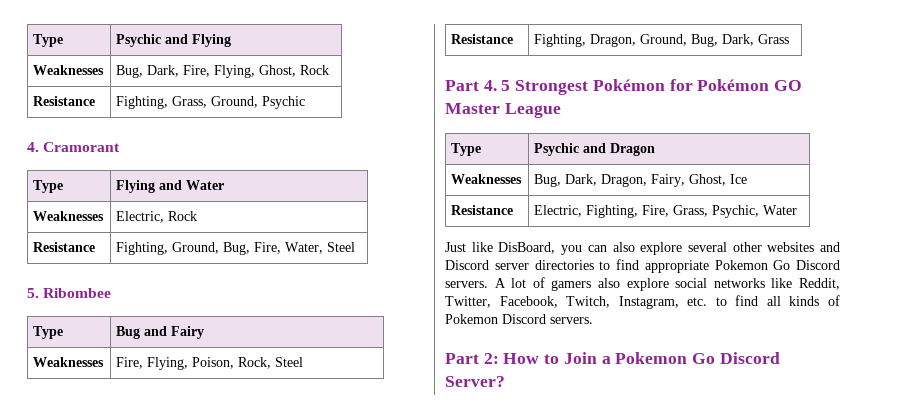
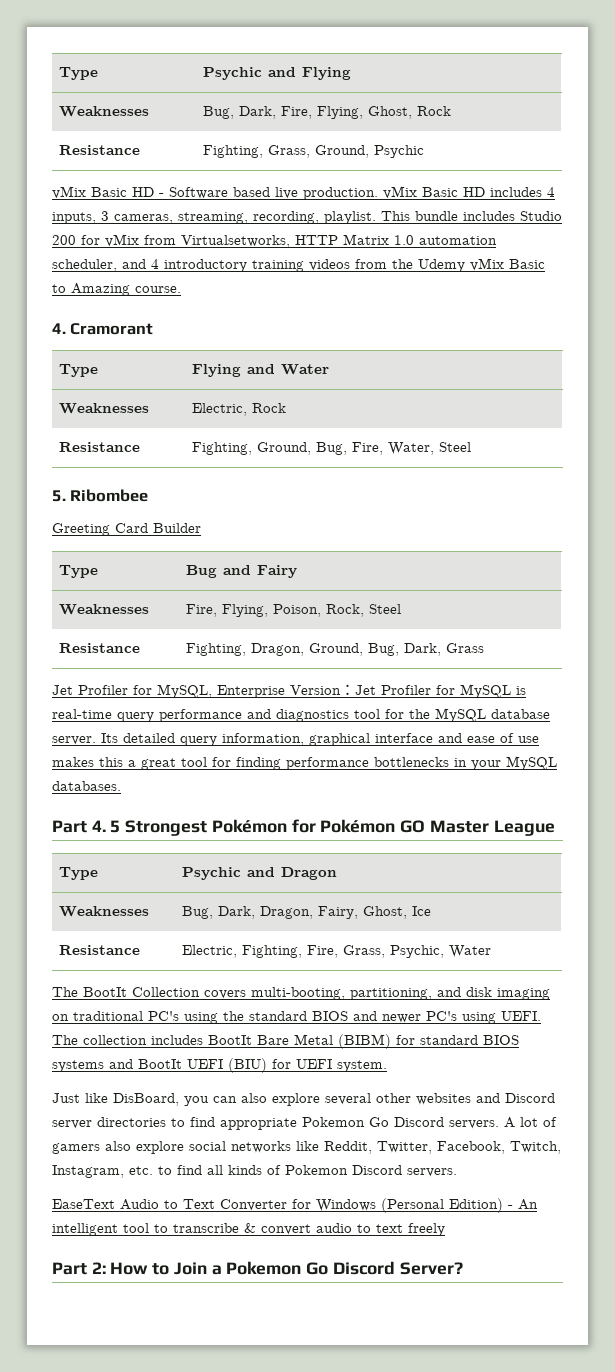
+ vMix Basic HD - Software based live production. vMix Basic HD includes 4 inputs, 3 cameras, streaming, recording, playlist. This bundle includes Studio 200 for vMix from Virtualsetworks, HTTP Matrix 1.0 automation scheduler, and 4 introductory training videos from the Udemy vMix Basic to Amazing course.
+ Greeting Card Builder
+ Jet Profiler for MySQL, Enterprise Version：Jet Profiler for MySQL is real-time query performance and diagnostics tool for the MySQL database server. Its detailed query information, graphical interface and ease of use makes this a great tool for finding performance bottlenecks in your MySQL databases.
+ The BootIt Collection covers multi-booting, partitioning, and disk imaging on traditional PC's using the standard BIOS and newer PC's using UEFI. The collection includes BootIt Bare Metal (BIBM) for standard BIOS systems and BootIt UEFI (BIU) for UEFI system.
+ EaseText Audio to Text Converter for Windows (Personal Edition) - An intelligent tool to transcribe & convert audio to text freely

